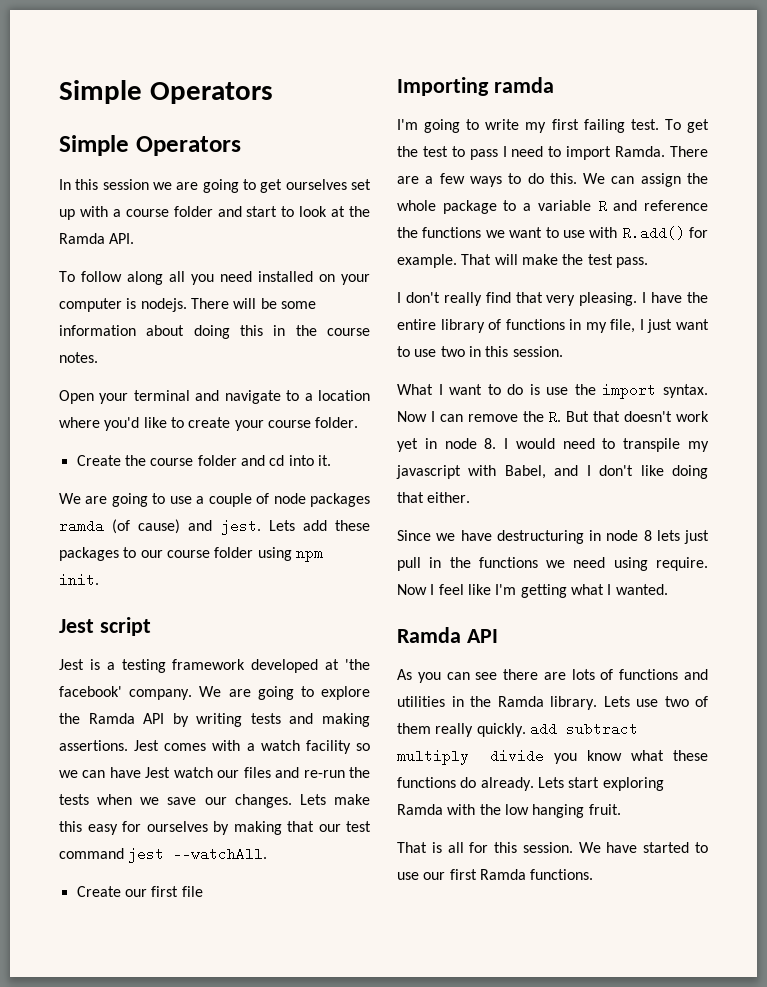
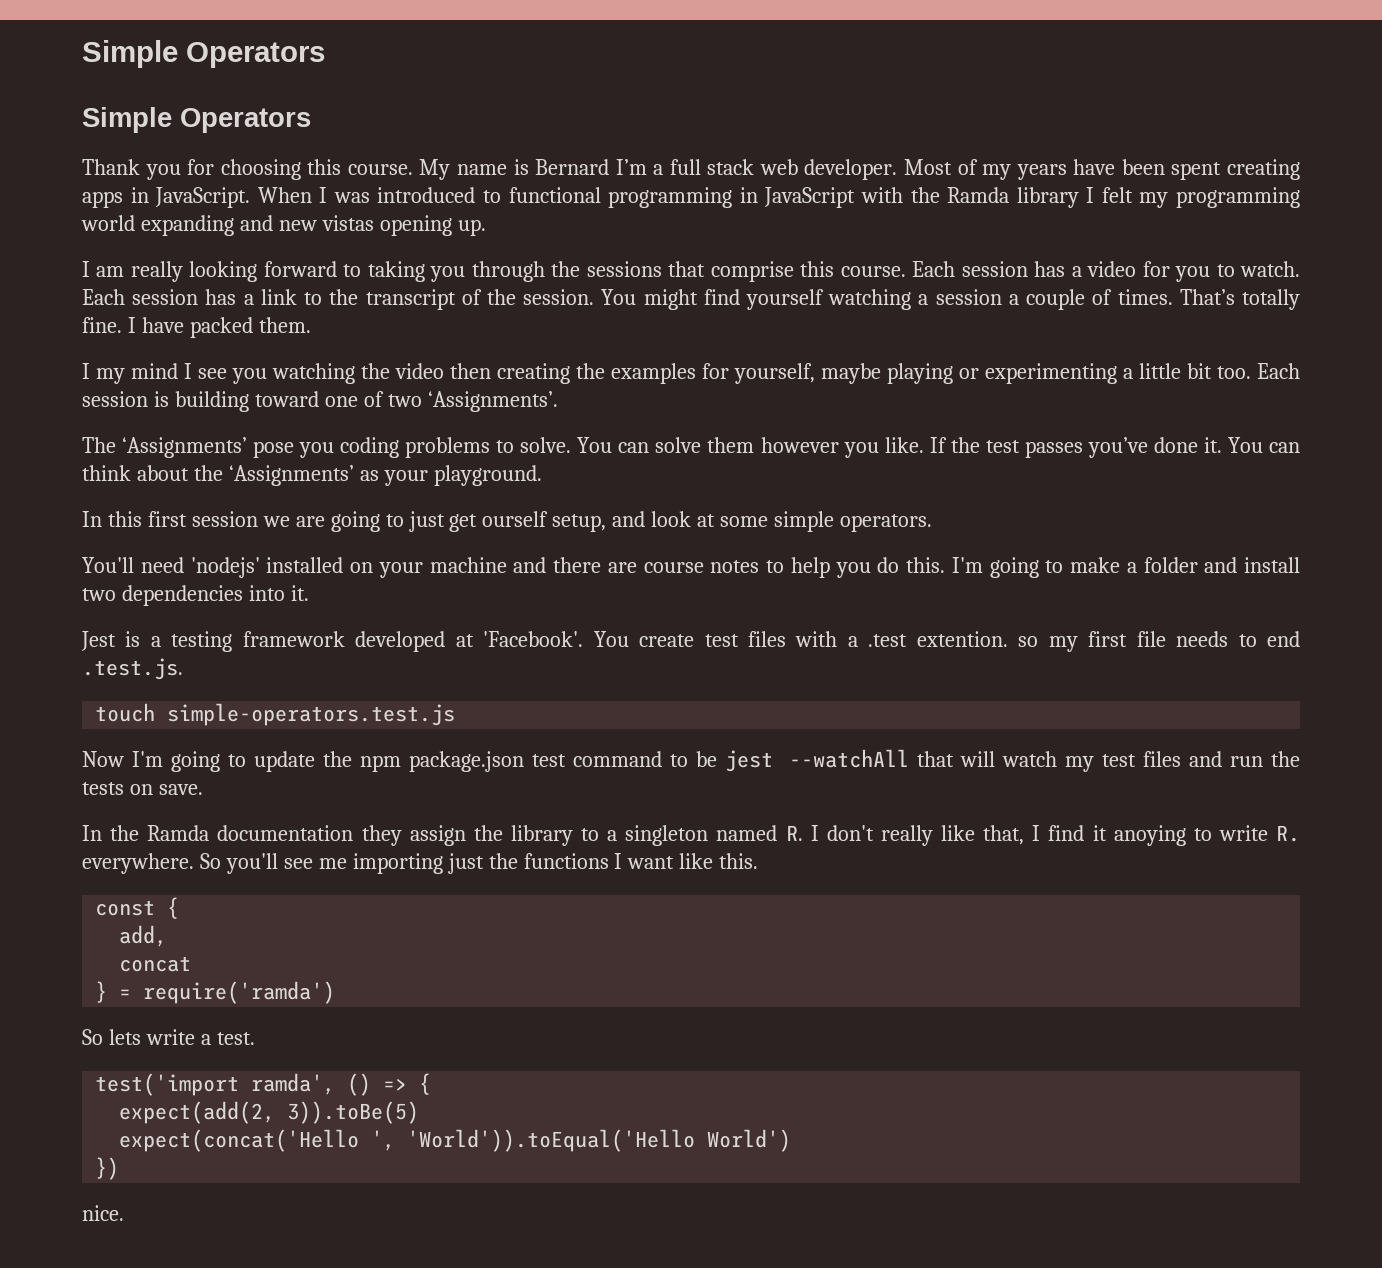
+ Thank you for choosing this course. My name is Bernard I’m a full stack web developer. Most of my years have been spent creating apps in JavaScript. When I was introduced to functional programming in JavaScript with the Ramda library I felt my programming world expanding and new vistas opening up.
+ I am really looking forward to taking you through the sessions that comprise this course. Each session has a video for you to watch. Each session has a link to the transcript of the session. You might find yourself watching a session a couple of times. That’s totally fine. I have packed them.
+ I my mind I see you watching the video then creating the examples for yourself, maybe playing or experimenting a little bit too. Each session is building toward one of two ‘Assignments’.
+ The ‘Assignments’ pose you coding problems to solve. You can solve them however you like. If the test passes you’ve done it. You can think about the ‘Assignments’ as your playground.
- In this session we are going to get ourselves set up with a course folder and start to look at the Ramda API.
- To follow along all you need installed on your computer is nodejs. There will be some information about doing this in the course notes.
- Open your terminal and navigate to a location where you'd like to create your course folder.
- Create the course folder and cd into it.
- We are going to use a couple of node packages ramda (of cause) and jest. Lets add these packages to our course folder using npm init.
- Jest script
+ In this first session we are going to just get ourself setup, and look at some simple operators.
+ You'll need 'nodejs' installed on your machine and there are course notes to help you do this. I'm going to make a folder and install two dependencies into it.
- Jest is a testing framework developed at 'the facebook' company. We are going to explore the Ramda API by writing tests and making assertions. Jest comes with a watch facility so we can have Jest watch our files and re-run the tests when we save our changes. Lets make this easy for ourselves by making that our test command jest --watchAll.
- Create our first file
- Importing ramda
- I'm going to write my first failing test. To get the test to pass I need to import Ramda. There are a few ways to do this. We can assign the whole package to a variable R and reference the functions we want to use with R.add() for example. That will make the test pass.
- I don't really find that very pleasing. I have the entire library of functions in my file, I just want to use two in this session.
- What I want to do is use the import syntax. Now I can remove the R. But that doesn't work yet in node 8. I would need to transpile my javascript with Babel, and I don't like doing that either.
- Since we have destructuring in node 8 lets just pull in the functions we need using require. Now I feel like I'm getting what I wanted.
- Ramda API
- As you can see there are lots of functions and utilities in the Ramda library. Lets use two of them really quickly. add subtract multiply divide you know what these functions do already. Lets start exploring Ramda with the low hanging fruit.
- That is all for this session. We have started to use our first Ramda functions.
+ Jest is a testing framework developed at 'Facebook'. You create test files with a .test extention. so my first file needs to end .test.js.
+ touch simple-operators.test.js
+ Now I'm going to update the npm package.json test command to be jest --watchAll that will watch my test files and run the tests on save.
+ In the Ramda documentation they assign the library to a singleton named R. I don't really like that, I find it anoying to write R. everywhere. So you'll see me importing just the functions I want like this.
+ const {
+ add,
+ concat
+ } = require('ramda')
+ So lets write a test.
+ test('import ramda', () => {
+ expect(add(2, 3)).toBe(5)
+ expect(concat('Hello ', 'World')).toEqual('Hello World')
+ })
+ nice.

